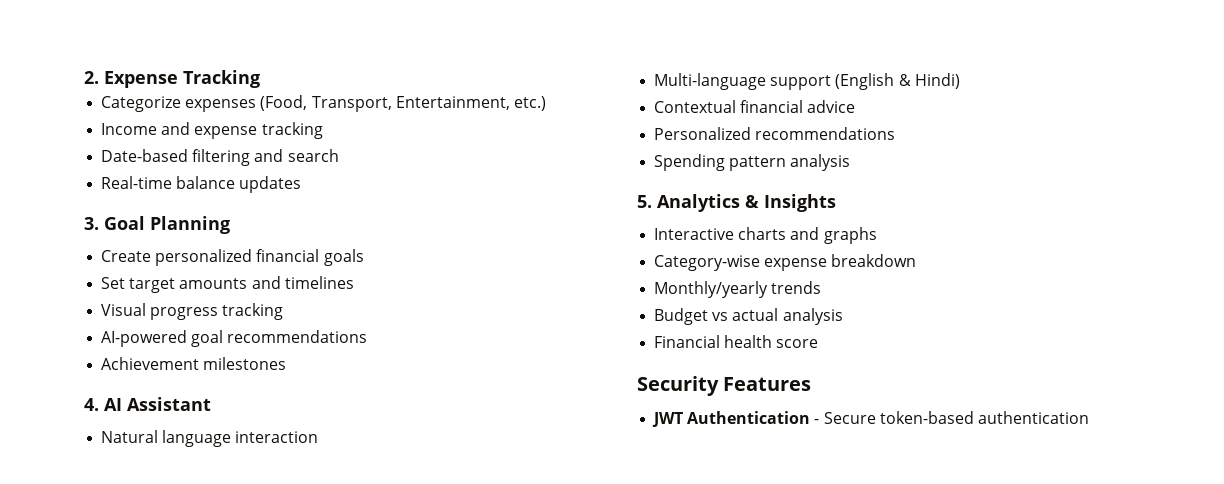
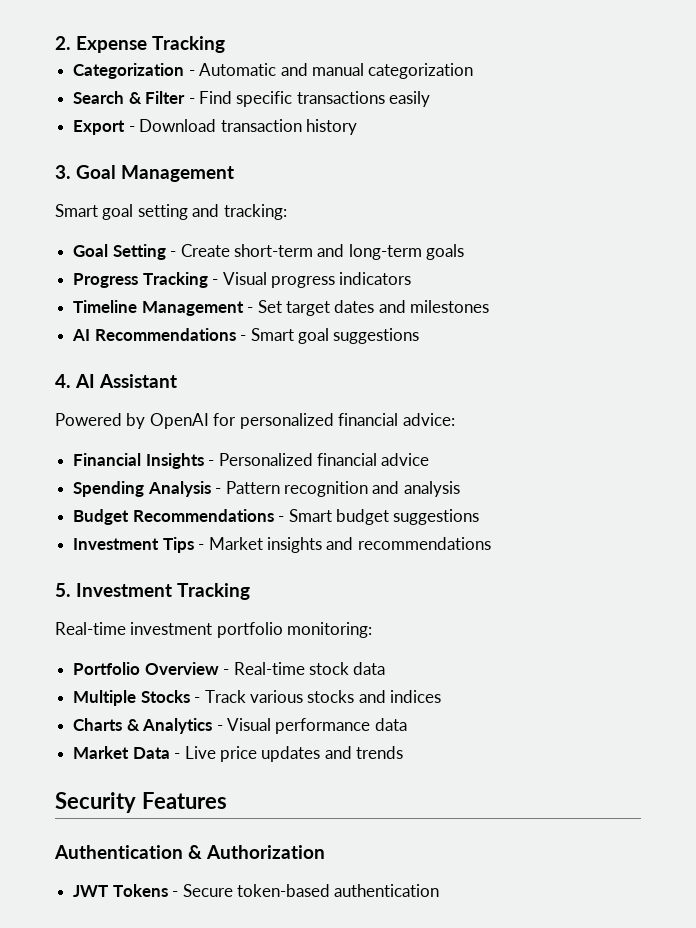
- Categorize expenses (Food, Transport, Entertainment, etc.)
- Income and expense tracking
- Date-based filtering and search
- Real-time balance updates
- 3. Goal Planning
- Create personalized financial goals
- Set target amounts and timelines
- Visual progress tracking
- AI-powered goal recommendations
- Achievement milestones
+ Categorization - Automatic and manual categorization
+ Search & Filter - Find specific transactions easily
+ Export - Download transaction history
+ 3. Goal Management
+ Smart goal setting and tracking:
+ Goal Setting - Create short-term and long-term goals
+ Progress Tracking - Visual progress indicators
+ Timeline Management - Set target dates and milestones
+ AI Recommendations - Smart goal suggestions
  4. AI Assistant
- Natural language interaction
- Multi-language support (English & Hindi)
- Contextual financial advice
- Personalized recommendations
- Spending pattern analysis
- 5. Analytics & Insights
- Interactive charts and graphs
- Category-wise expense breakdown
- Monthly/yearly trends
- Budget vs actual analysis
- Financial health score
+ Powered by OpenAI for personalized financial advice:
+ Financial Insights - Personalized financial advice
+ Spending Analysis - Pattern recognition and analysis
+ Budget Recommendations - Smart budget suggestions
+ Investment Tips - Market insights and recommendations
+ 5. Investment Tracking
+ Real-time investment portfolio monitoring:
+ Portfolio Overview - Real-time stock data
+ Multiple Stocks - Track various stocks and indices
+ Charts & Analytics - Visual performance data
+ Market Data - Live price updates and trends
+ Authentication & Authorization
- JWT Authentication - Secure token-based authentication
+ JWT Tokens - Secure token-based authentication

